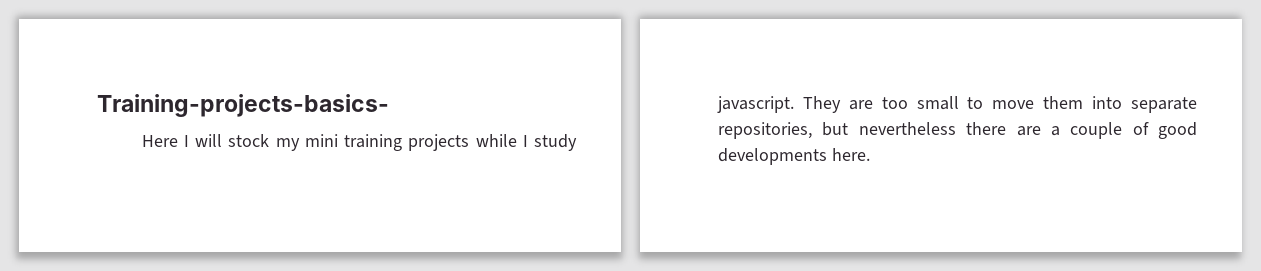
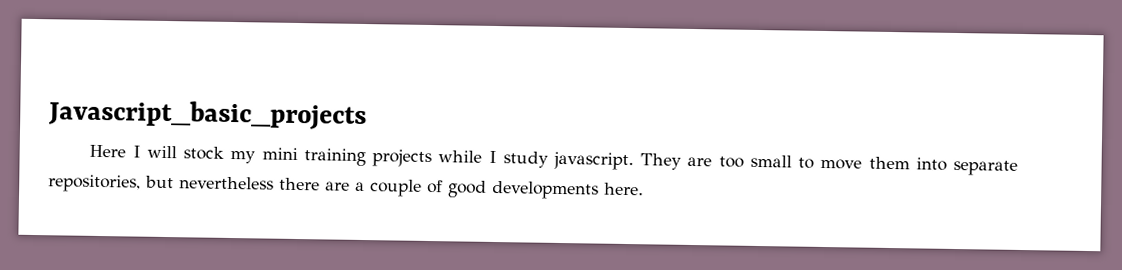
- Training-projects-basics-
+ Javascript_basic_projects

